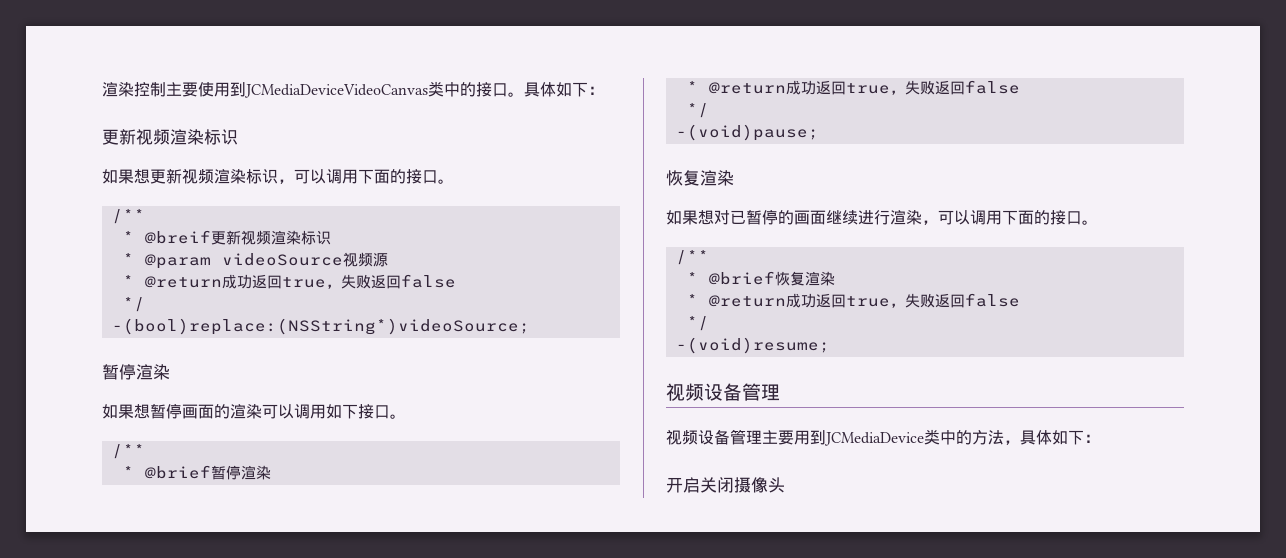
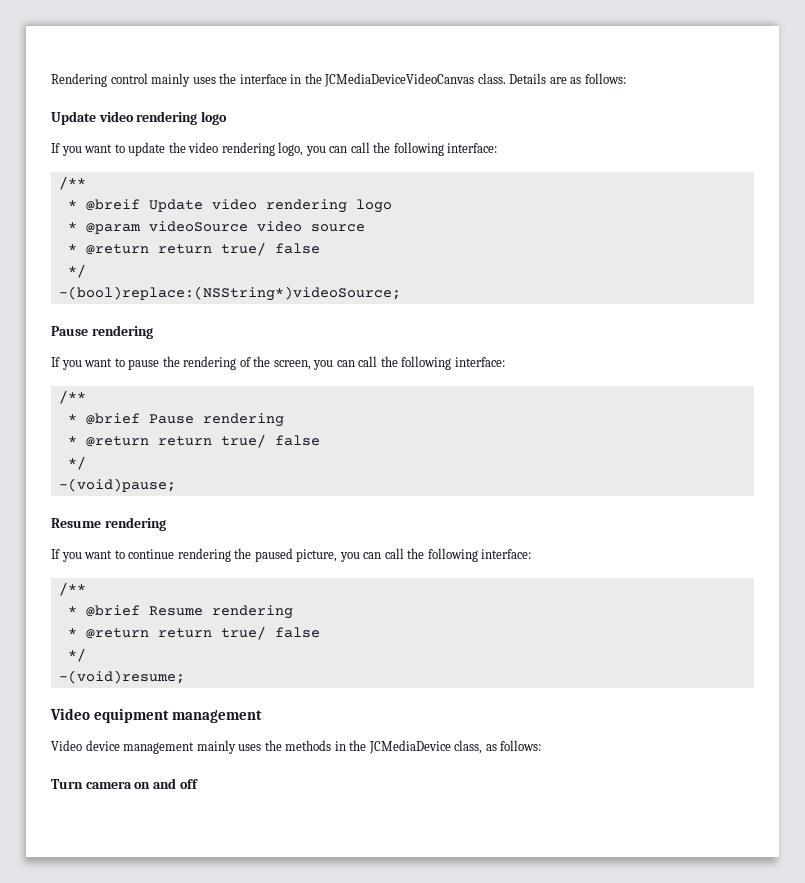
- 渲染控制主要使用到JCMediaDeviceVideoCanvas类中的接口。具体如下：
- 更新视频渲染标识
- 如果想更新视频渲染标识，可以调用下面的接口。
+ Rendering control mainly uses the interface in the JCMediaDeviceVideoCanvas class. Details are as follows:
+ Update video rendering logo
+ If you want to update the video rendering logo, you can call the following interface:
- * @breif更新视频渲染标识
+ * @breif Update video rendering logo
- * @param videoSource视频源
- * @return成功返回true，失败返回false
+ * @param videoSource video source
+ * @return return true/ false
  */
  -(bool)replace:(NSString*)videoSource;
- 暂停渲染
- 如果想暂停画面的渲染可以调用如下接口。
+ Pause rendering
+ If you want to pause the rendering of the screen, you can call the following interface:
  /**
- * @brief暂停渲染
- * @return成功返回true，失败返回false
+ * @brief Pause rendering
+ * @return return true/ false
  */
  -(void)pause;
- 恢复渲染
- 如果想对已暂停的画面继续进行渲染，可以调用下面的接口。
+ Resume rendering
+ If you want to continue rendering the paused picture, you can call the following interface:
  /**
- * @brief恢复渲染
- * @return成功返回true，失败返回false
+ * @brief Resume rendering
+ * @return return true/ false
  */
  -(void)resume;
- 视频设备管理
- 视频设备管理主要用到JCMediaDevice类中的方法，具体如下：
- 开启关闭摄像头
+ Video equipment management
+ Video device management mainly uses the methods in the JCMediaDevice class, as follows:
+ Turn camera on and off

